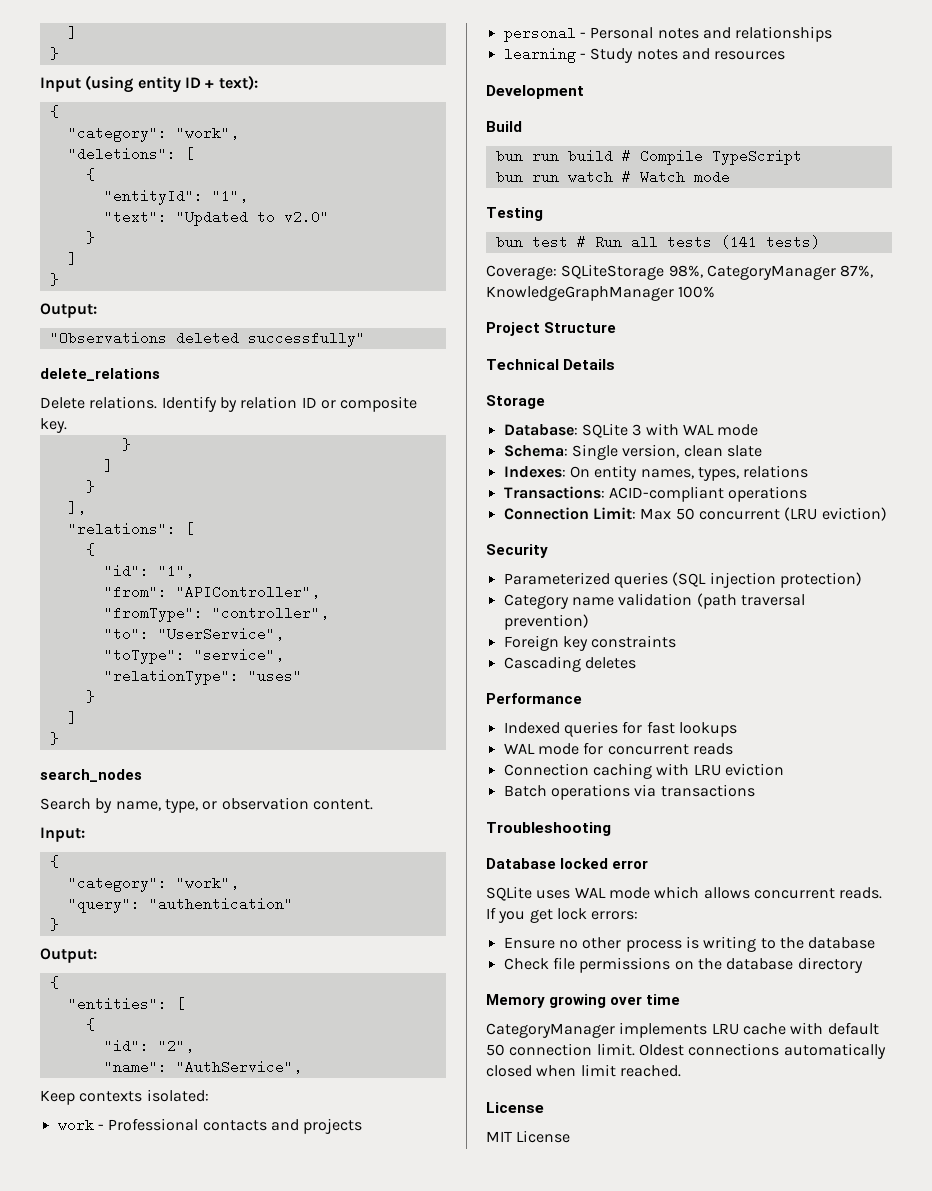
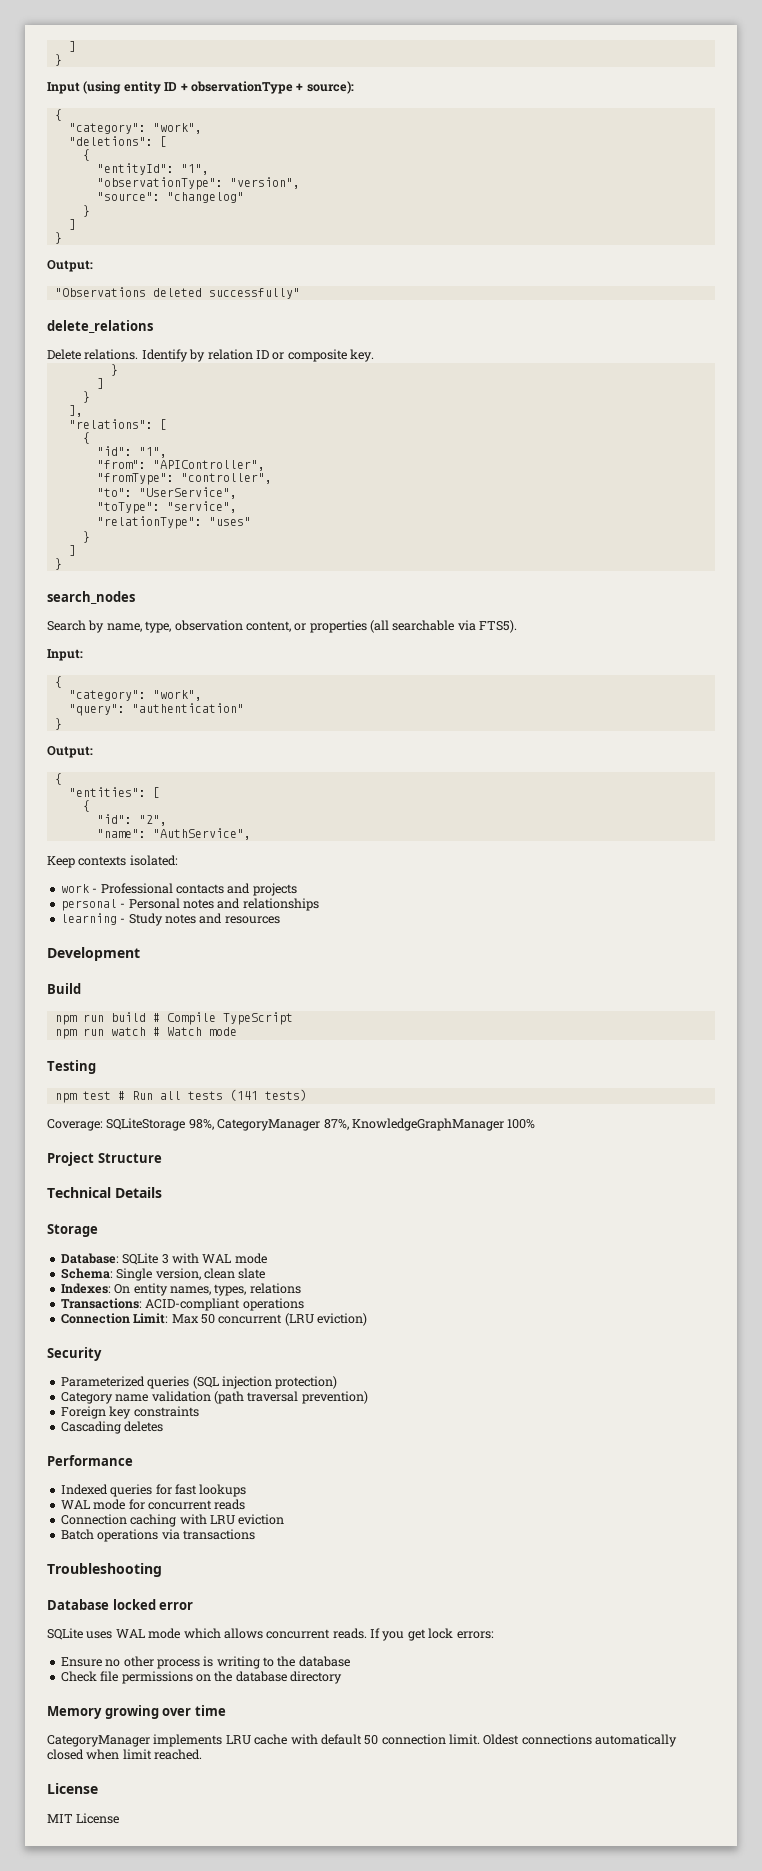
- Input (using entity ID + text):
+ Input (using entity ID + observationType + source):
- "text": "Updated to v2.0"
+ "observationType": "version",
+ "source": "changelog"
- Search by name, type, or observation content.
+ Search by name, type, observation content, or properties (all searchable via FTS5).
- bun run build # Compile TypeScript
+ npm run build # Compile TypeScript
- bun run watch # Watch mode
+ npm run watch # Watch mode
- bun test # Run all tests (141 tests)
+ npm test # Run all tests (141 tests)

